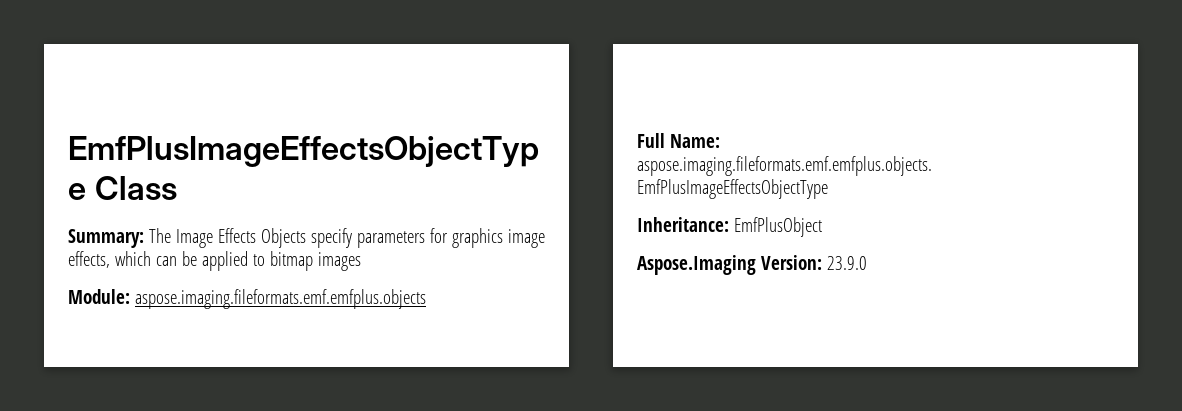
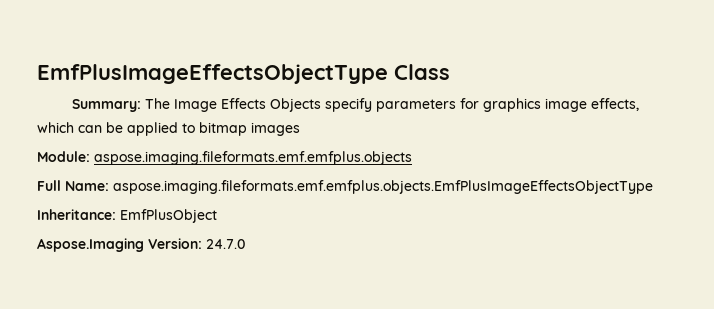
- Aspose.Imaging Version: 23.9.0
+ Aspose.Imaging Version: 24.7.0

